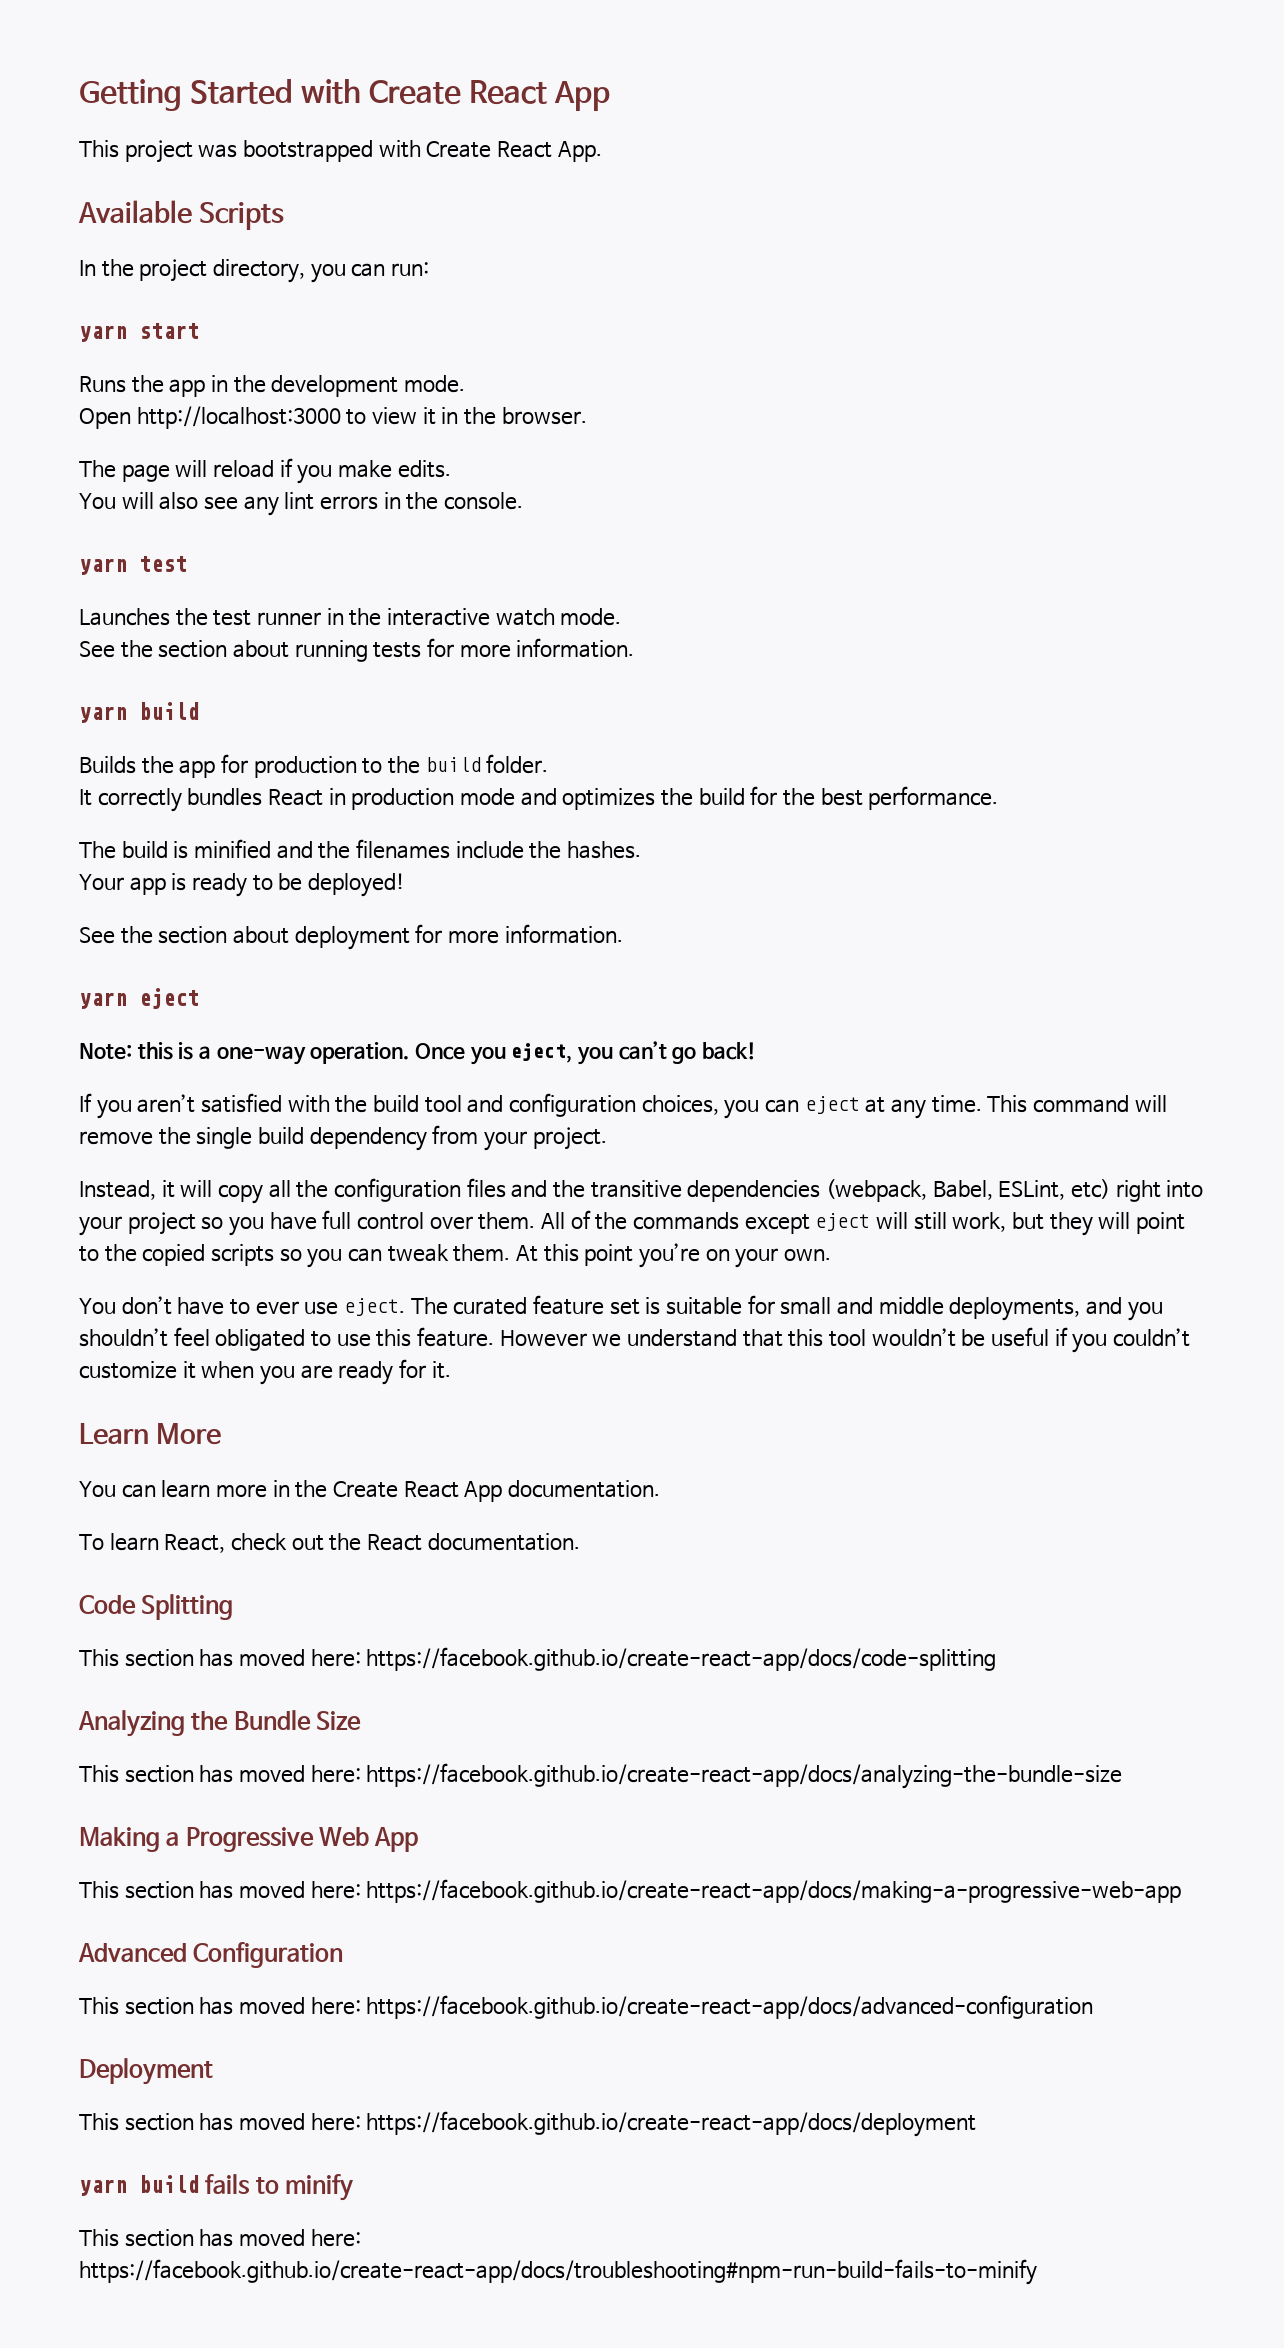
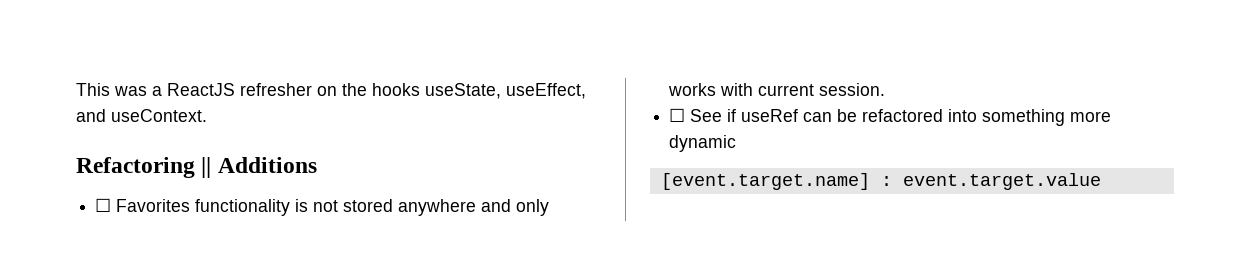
- Getting Started with Create React App
- This project was bootstrapped with Create React App.
- Available Scripts
- In the project directory, you can run:
- yarn start
- Runs the app in the development mode.
- Open http://localhost:3000 to view it in the browser.
- The page will reload if you make edits.
- You will also see any lint errors in the console.
- yarn test
- Launches the test runner in the interactive watch mode.
- See the section about running tests for more information.
- yarn build
- Builds the app for production to the build folder.
- It correctly bundles React in production mode and optimizes the build for the best performance.
- The build is minified and the filenames include the hashes.
- Your app is ready to be deployed!
- See the section about deployment for more information.
- yarn eject
- Note: this is a one-way operation. Once you eject, you can’t go back!
- If you aren’t satisfied with the build tool and configuration choices, you can eject at any time. This command will remove the single build dependency from your project.
- Instead, it will copy all the configuration files and the transitive dependencies (webpack, Babel, ESLint, etc) right into your project so you have full control over them. All of the commands except eject will still work, but they will point to the copied scripts so you can tweak them. At this point you’re on your own.
- You don’t have to ever use eject. The curated feature set is suitable for small and middle deployments, and you shouldn’t feel obligated to use this feature. However we understand that this tool wouldn’t be useful if you couldn’t customize it when you are ready for it.
- Learn More
- You can learn more in the Create React App documentation.
- To learn React, check out the React documentation.
- Code Splitting
- This section has moved here: https://facebook.github.io/create-react-app/docs/code-splitting
- Analyzing the Bundle Size
- This section has moved here: https://facebook.github.io/create-react-app/docs/analyzing-the-bundle-size
- Making a Progressive Web App
- This section has moved here: https://facebook.github.io/create-react-app/docs/making-a-progressive-web-app
- Advanced Configuration
- This section has moved here: https://facebook.github.io/create-react-app/docs/advanced-configuration
- Deployment
- This section has moved here: https://facebook.github.io/create-react-app/docs/deployment
- yarn build fails to minify
- This section has moved here: https://facebook.github.io/create-react-app/docs/troubleshooting#npm-run-build-fails-to-minify
+ This was a ReactJS refresher on the hooks useState, useEffect, and useContext.
+ Refactoring || Additions
+ ☐ Favorites functionality is not stored anywhere and only works with current session.
+ ☐ See if useRef can be refactored into something more dynamic
+ [event.target.name] : event.target.value

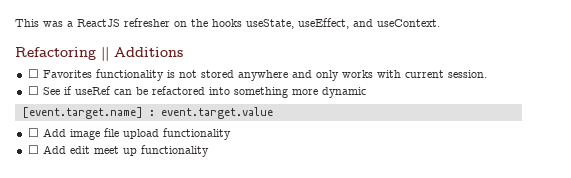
+ ☐ Add image file upload functionality
+ ☐ Add edit meet up functionality

